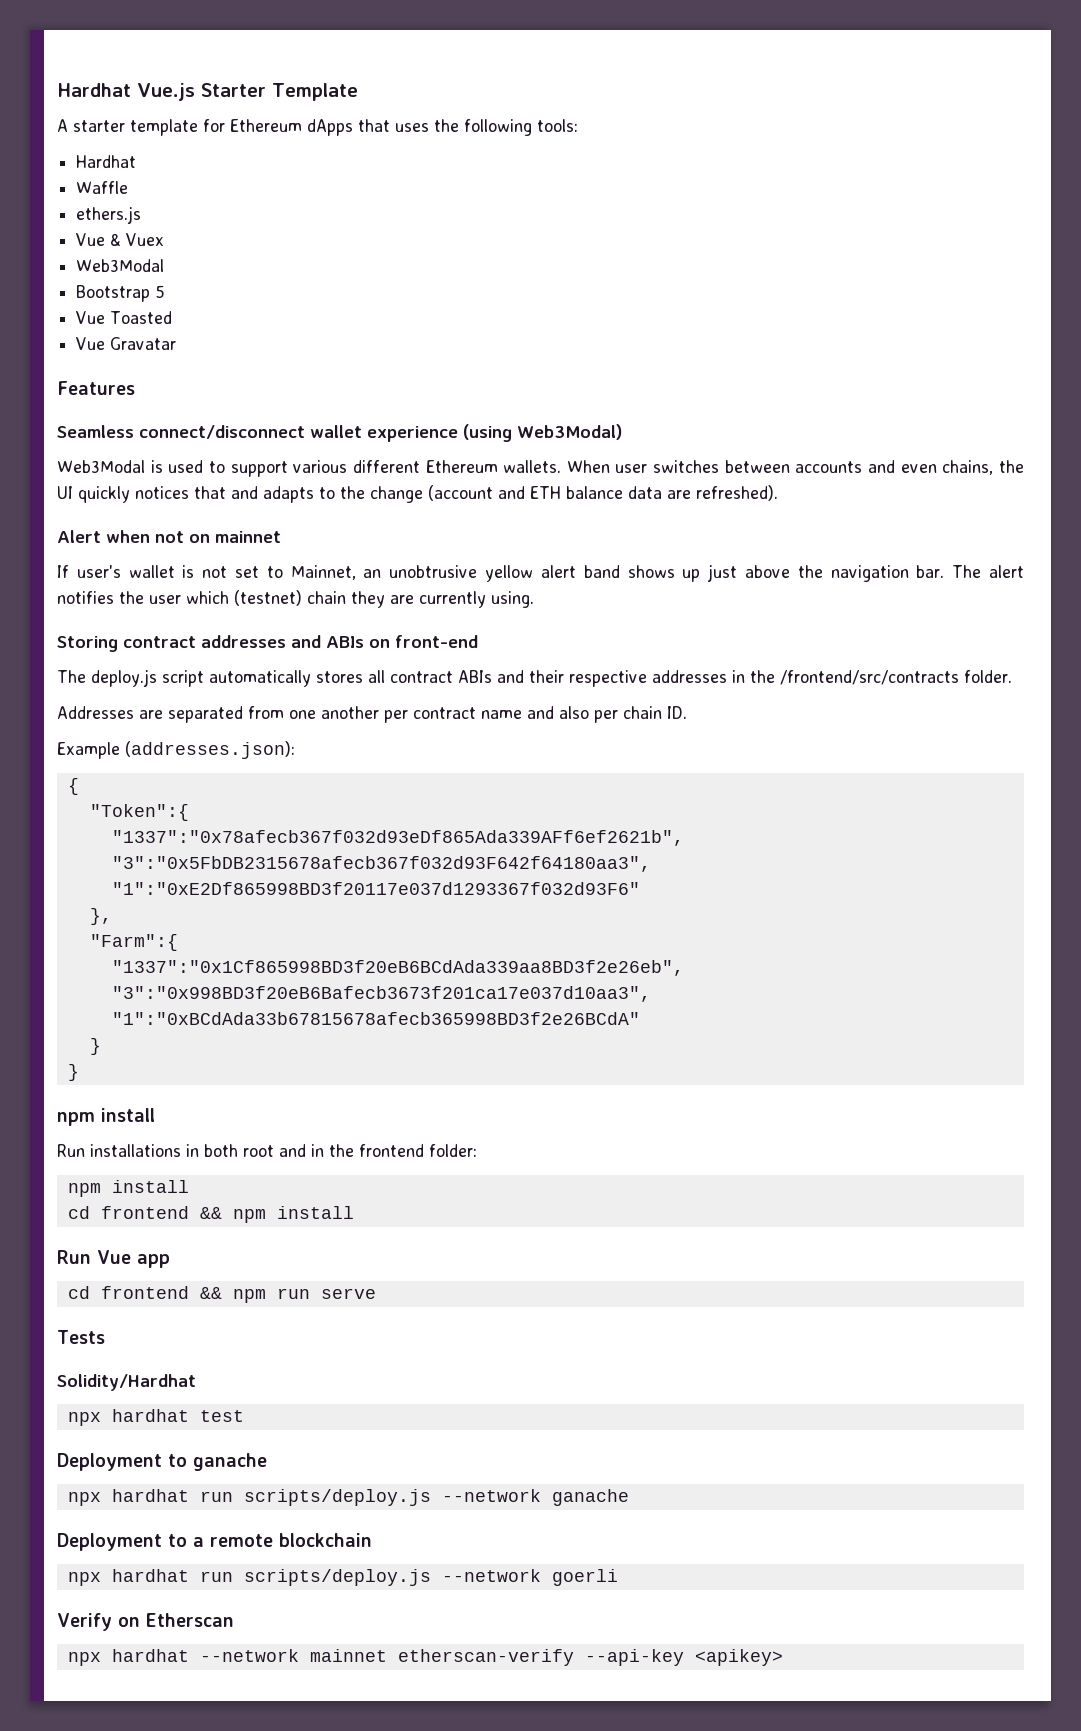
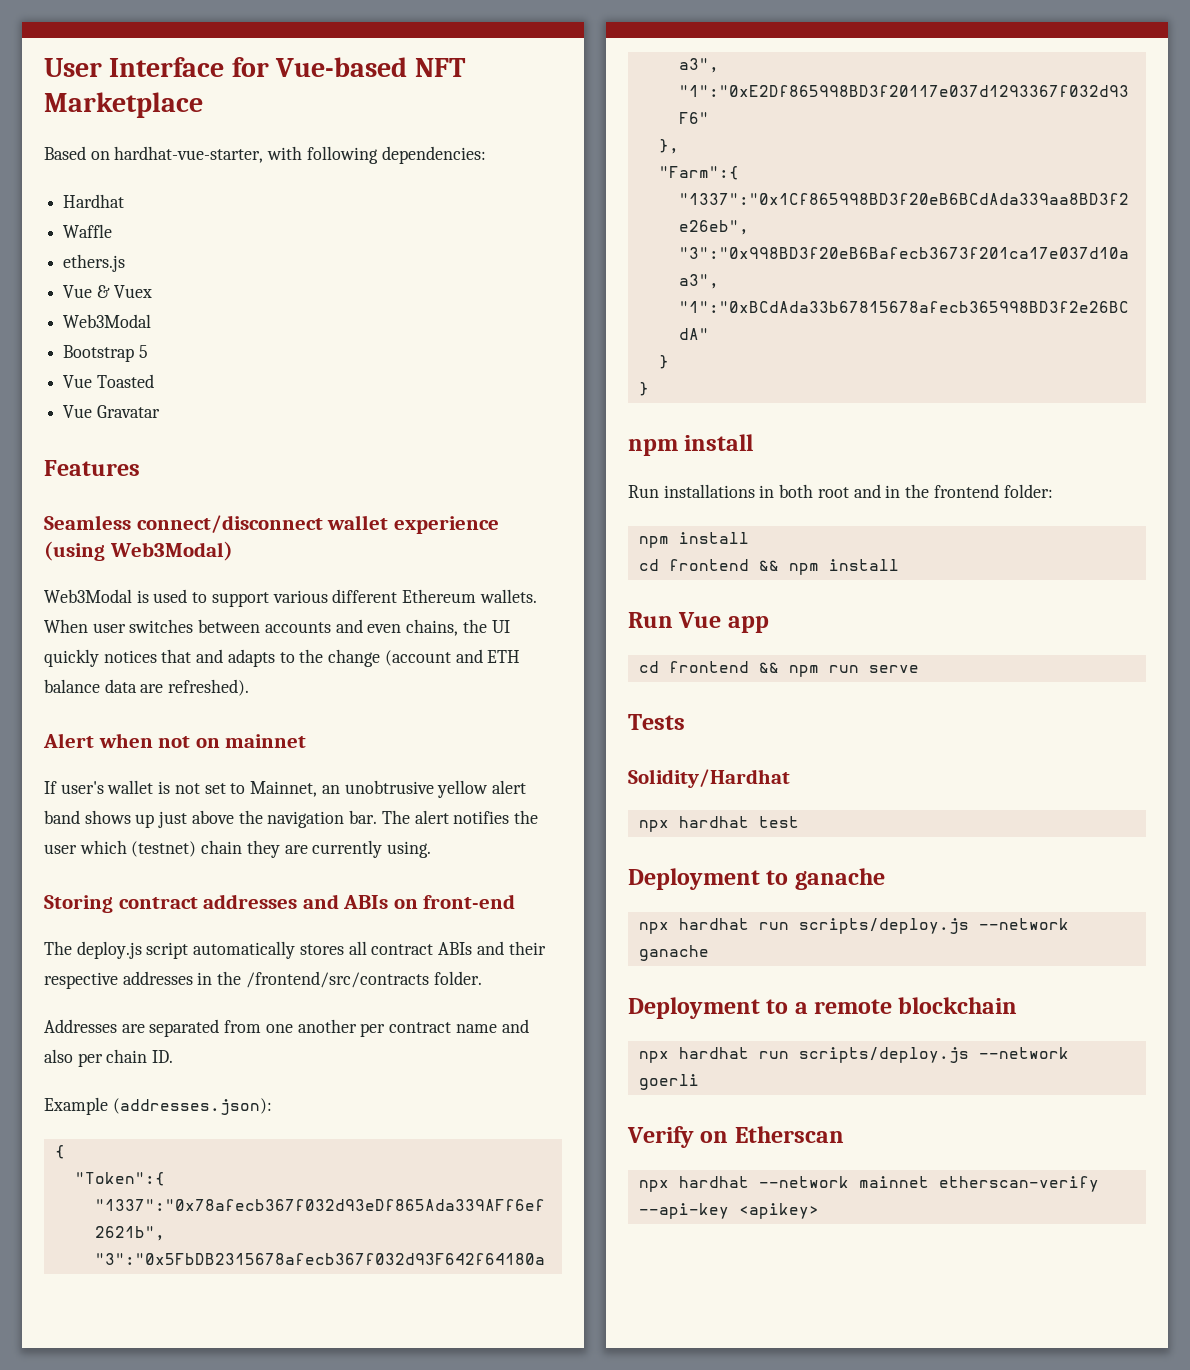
- Hardhat Vue.js Starter Template
- A starter template for Ethereum dApps that uses the following tools:
+ User Interface for Vue-based NFT Marketplace
+ Based on hardhat-vue-starter, with following dependencies:

